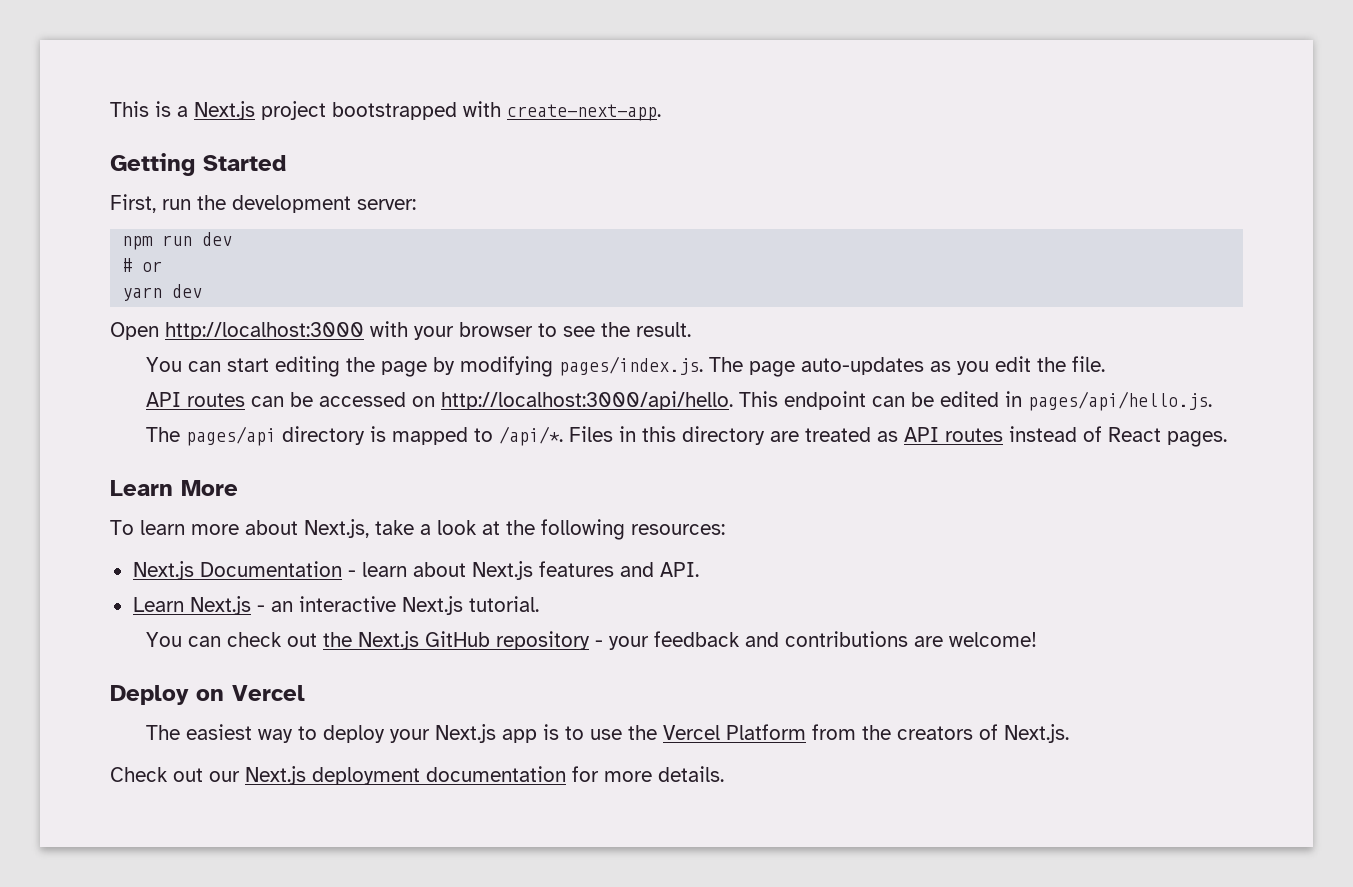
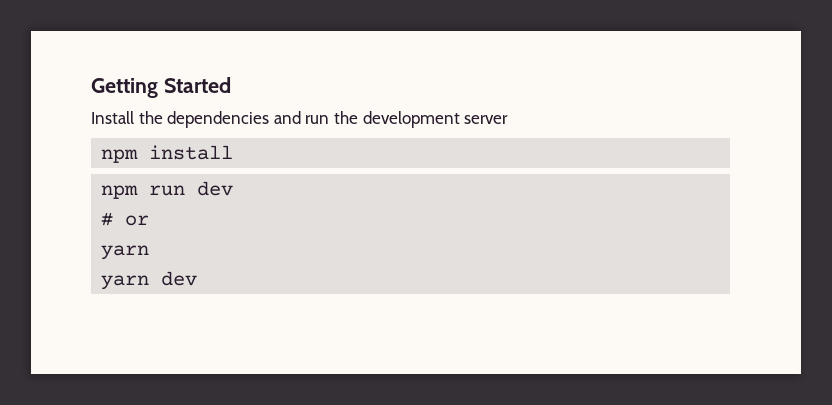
- This is a Next.js project bootstrapped with create-next-app.
  Getting Started
- First, run the development server:
+ Install the dependencies and run the development server
+ npm install
  # or
+ yarn
  yarn dev
- Open http://localhost:3000 with your browser to see the result.
- You can start editing the page by modifying pages/index.js. The page auto-updates as you edit the file.
- API routes can be accessed on http://localhost:3000/api/hello. This endpoint can be edited in pages/api/hello.js.
- The pages/api directory is mapped to /api/*. Files in this directory are treated as API routes instead of React pages.
- Learn More
- To learn more about Next.js, take a look at the following resources:
- Next.js Documentation - learn about Next.js features and API.
- Learn Next.js - an interactive Next.js tutorial.
- You can check out the Next.js GitHub repository - your feedback and contributions are welcome!
- Deploy on Vercel
- The easiest way to deploy your Next.js app is to use the Vercel Platform from the creators of Next.js.
- Check out our Next.js deployment documentation for more details.

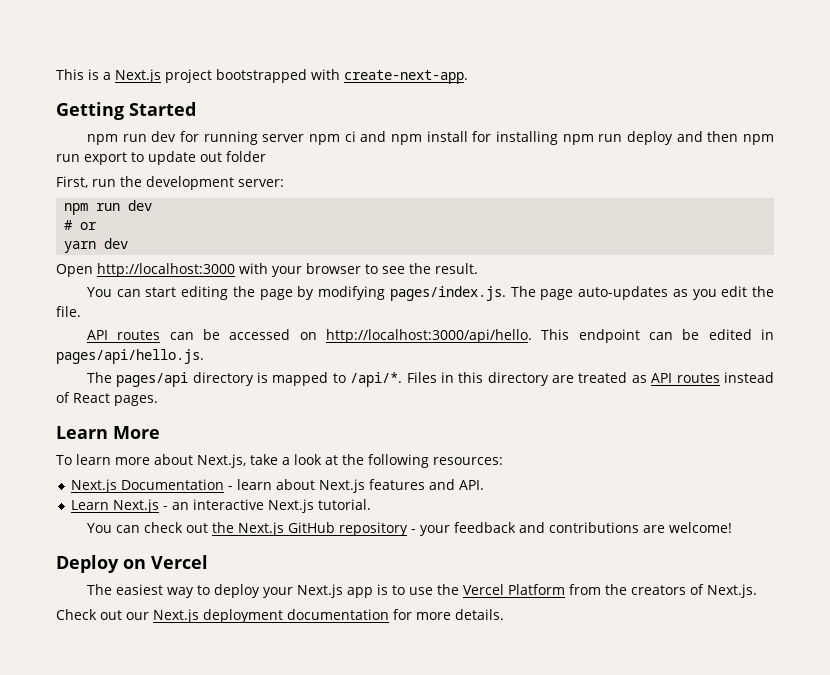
+ This is a Next.js project bootstrapped with create-next-app.
  Getting Started
- Install the dependencies and run the development server
- npm install
+ npm run dev for running server npm ci and npm install for installing npm run deploy and then npm run export to update out folder
+ First, run the development server:
  # or
- yarn
  yarn dev
+ Open http://localhost:3000 with your browser to see the result.
+ You can start editing the page by modifying pages/index.js. The page auto-updates as you edit the file.
+ API routes can be accessed on http://localhost:3000/api/hello. This endpoint can be edited in pages/api/hello.js.
+ The pages/api directory is mapped to /api/*. Files in this directory are treated as API routes instead of React pages.
+ Learn More
+ To learn more about Next.js, take a look at the following resources:
+ Next.js Documentation - learn about Next.js features and API.
+ Learn Next.js - an interactive Next.js tutorial.
+ You can check out the Next.js GitHub repository - your feedback and contributions are welcome!
+ Deploy on Vercel
+ The easiest way to deploy your Next.js app is to use the Vercel Platform from the creators of Next.js.
+ Check out our Next.js deployment documentation for more details.

